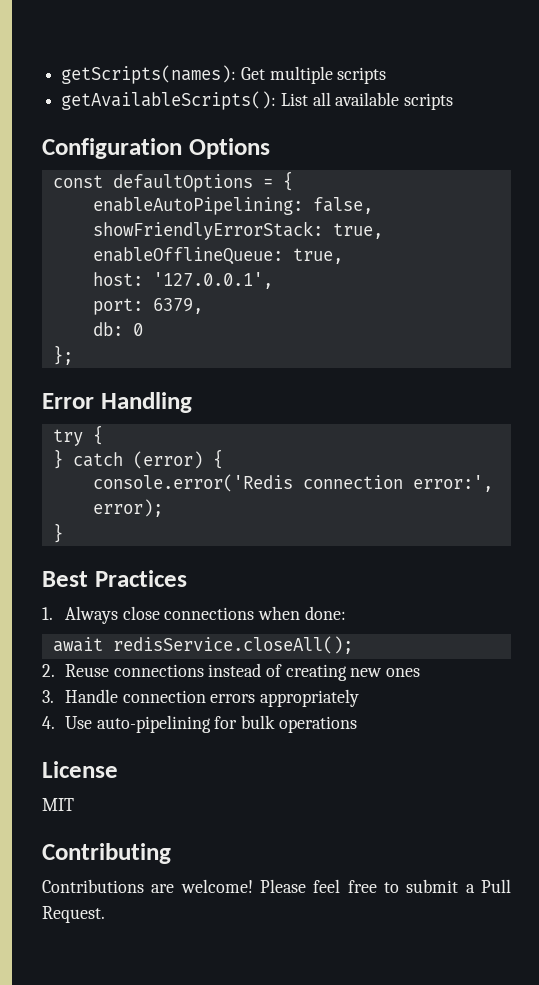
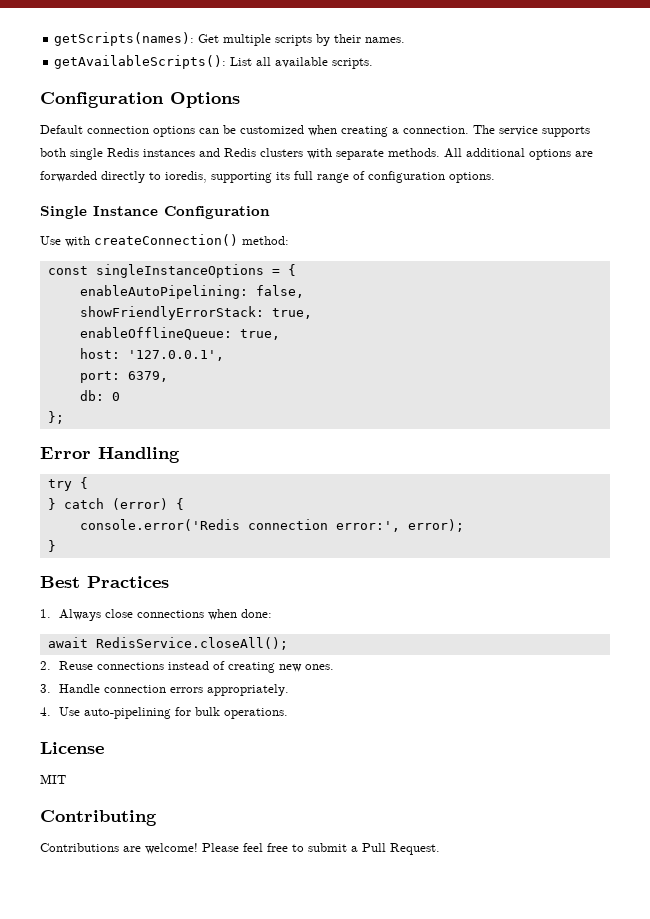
- getScripts(names): Get multiple scripts
+ getScripts(names): Get multiple scripts by their names.
- getAvailableScripts(): List all available scripts
+ getAvailableScripts(): List all available scripts.
+ Default connection options can be customized when creating a connection. The service supports both single Redis instances and Redis clusters with separate methods. All additional options are forwarded directly to ioredis, supporting its full range of configuration options.
+ Single Instance Configuration
+ Use with createConnection() method:
- const defaultOptions = {
+ const singleInstanceOptions = {
- await redisService.closeAll();
+ await RedisService.closeAll();
- 2. Reuse connections instead of creating new ones
+ 2. Reuse connections instead of creating new ones.
- 3. Handle connection errors appropriately
+ 3. Handle connection errors appropriately.
- 4. Use auto-pipelining for bulk operations
+ 4. Use auto-pipelining for bulk operations.

